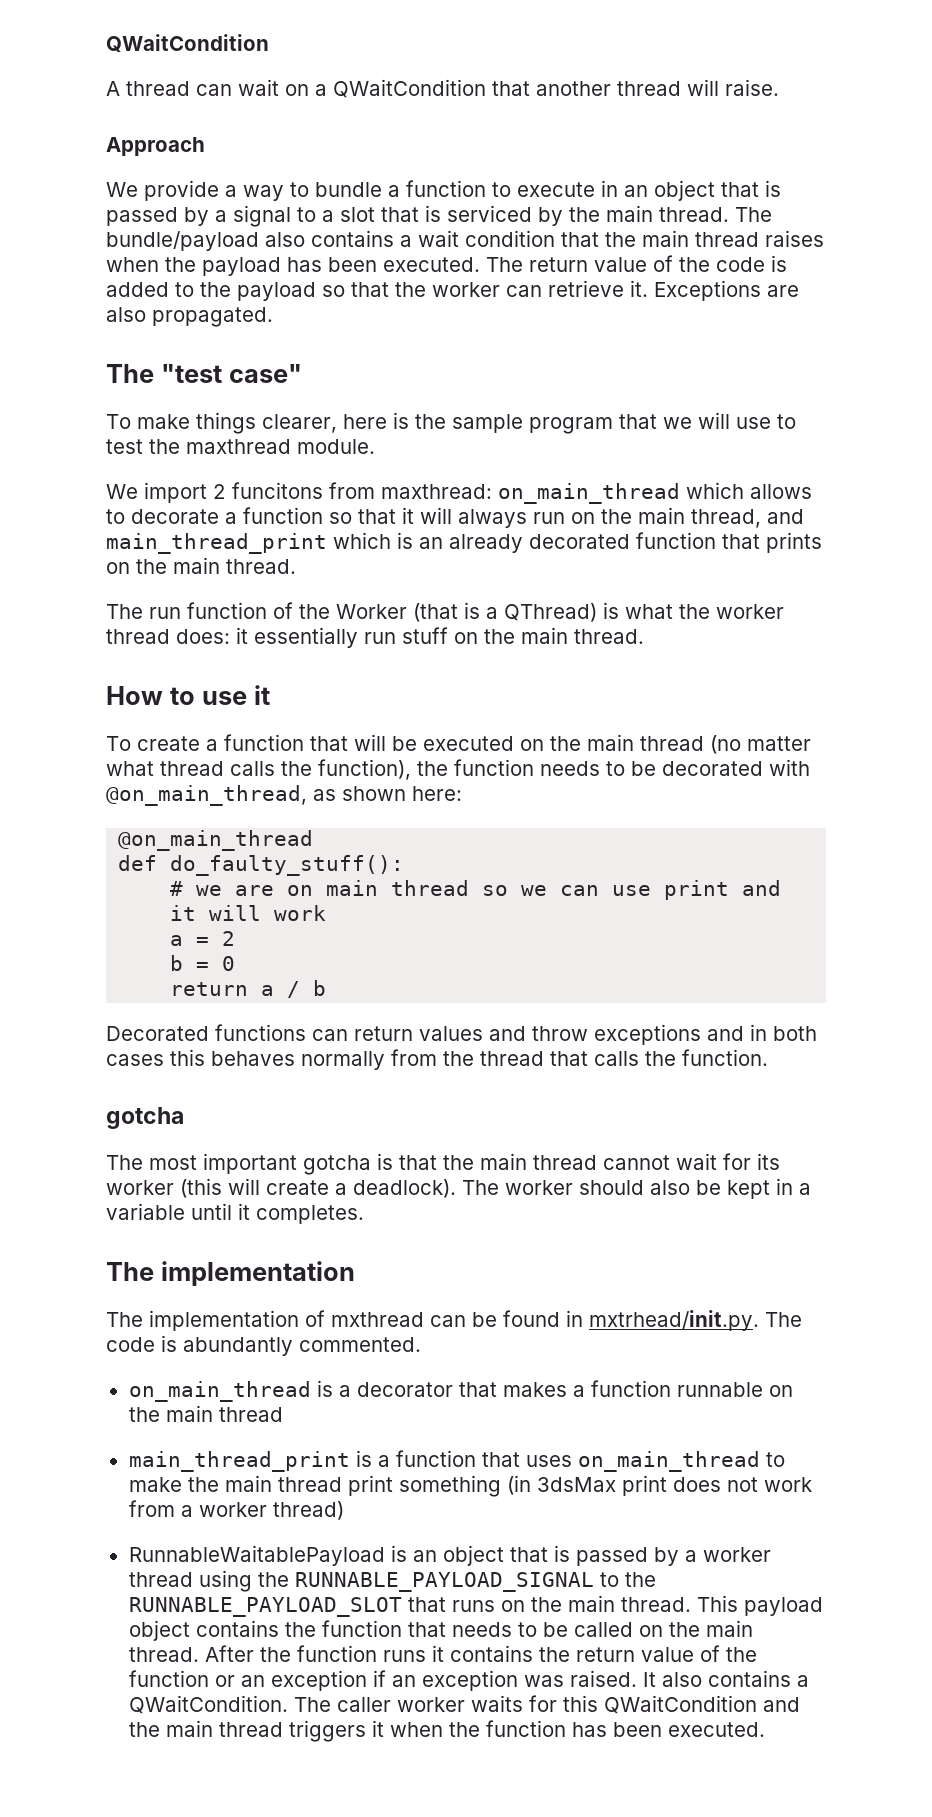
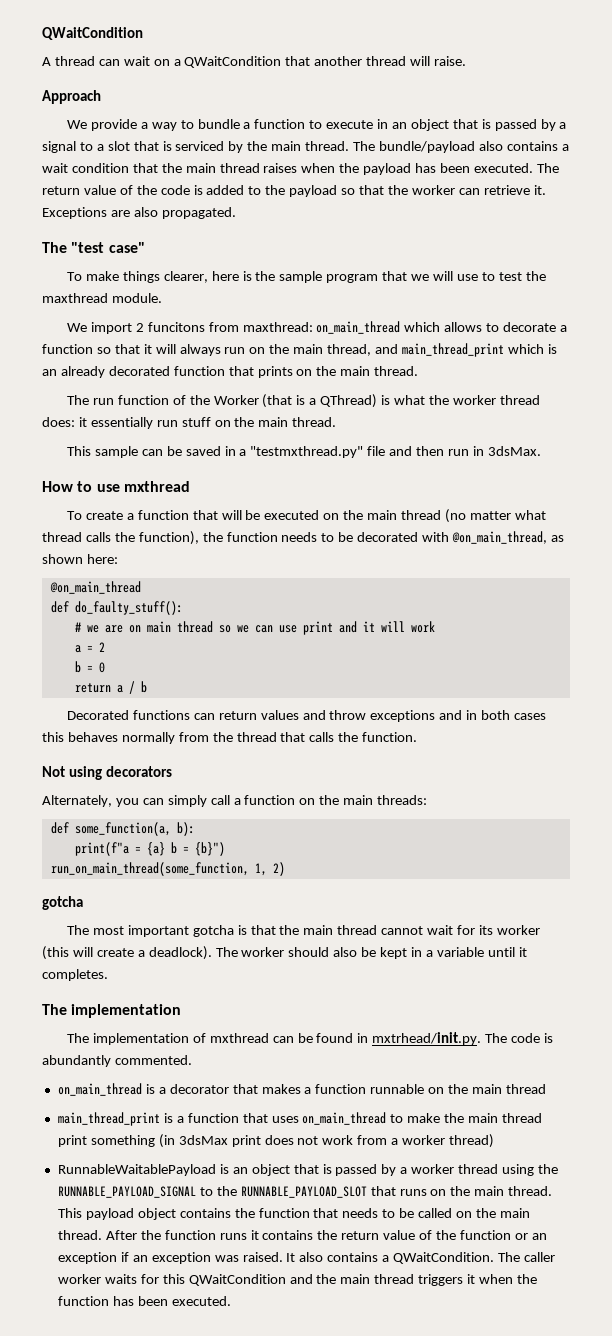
+ This sample can be saved in a "testmxthread.py" file and then run in 3dsMax.
- How to use it
+ How to use mxthread
+ Not using decorators
+ Alternately, you can simply call a function on the main threads:
+ def some_function(a, b):
+ print(f"a = {a} b = {b}")
+ run_on_main_thread(some_function, 1, 2)

